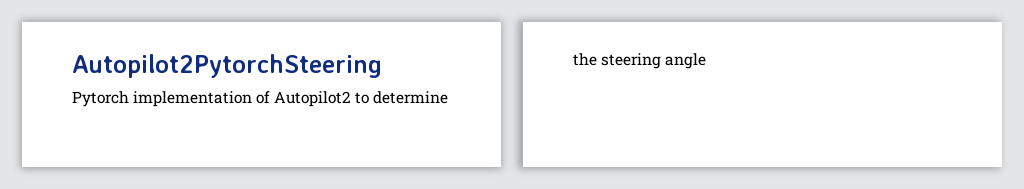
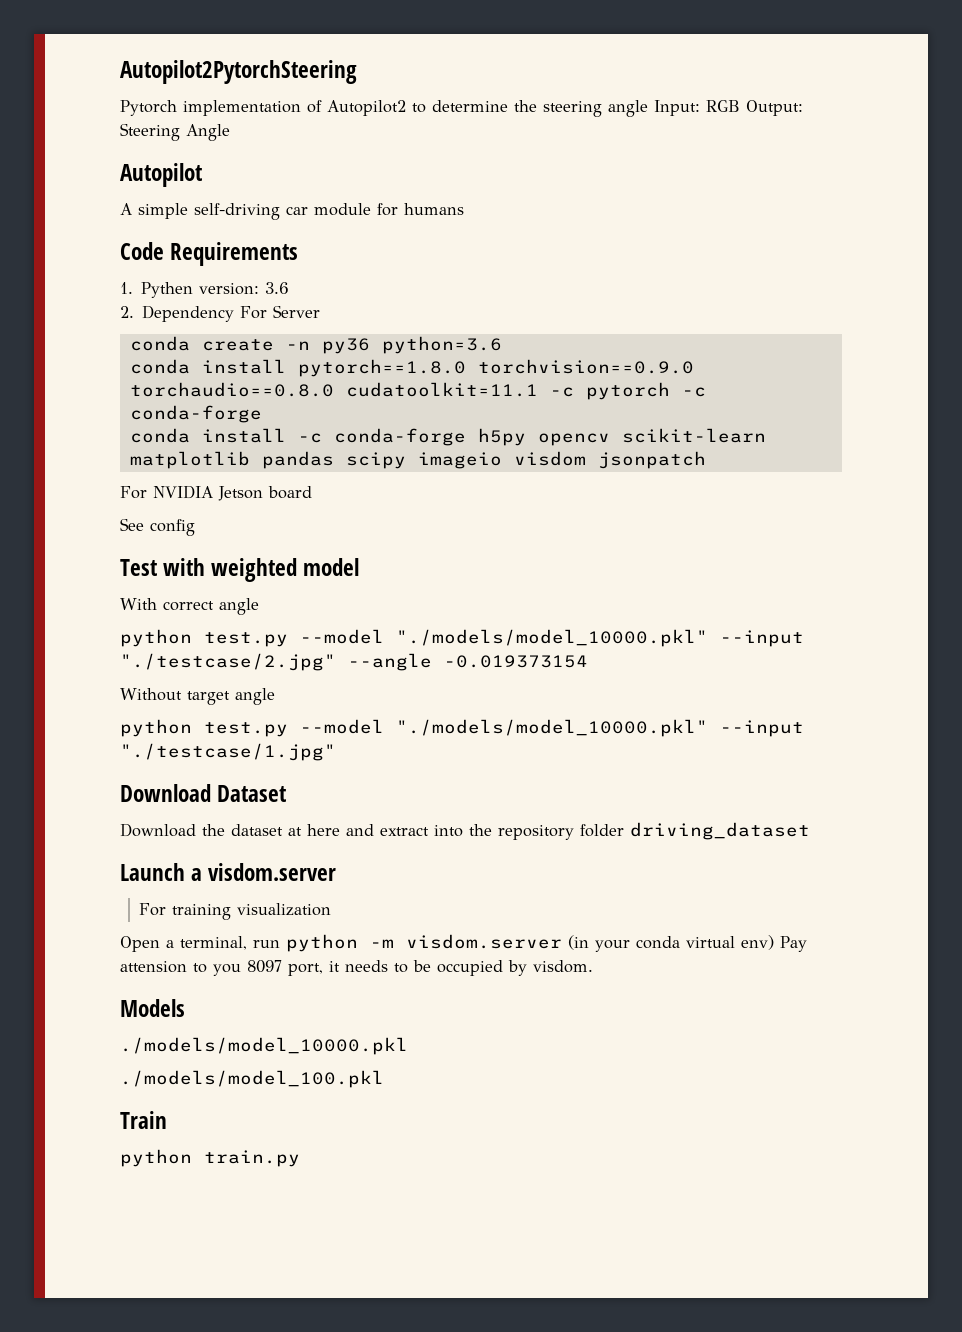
- Pytorch implementation of Autopilot2 to determine the steering angle
+ Pytorch implementation of Autopilot2 to determine the steering angle Input: RGB Output: Steering Angle
+ Autopilot
+ A simple self-driving car module for humans
+ Code Requirements
+ 1. Pythen version: 3.6
+ 2. Dependency For Server
+ conda create -n py36 python=3.6
+ conda install pytorch==1.8.0 torchvision==0.9.0 torchaudio==0.8.0 cudatoolkit=11.1 -c pytorch -c conda-forge
+ conda install -c conda-forge h5py opencv scikit-learn matplotlib pandas scipy imageio visdom jsonpatch
+ For NVIDIA Jetson board
+ See config
+ Test with weighted model
+ With correct angle
+ python test.py --model "./models/model_10000.pkl" --input "./testcase/2.jpg" --angle -0.019373154
+ Without target angle
+ python test.py --model "./models/model_10000.pkl" --input "./testcase/1.jpg"
+ Download Dataset
+ Download the dataset at here and extract into the repository folder driving_dataset
+ Launch a visdom.server
+ For training visualization
+ Open a terminal, run python -m visdom.server (in your conda virtual env) Pay attension to you 8097 port, it needs to be occupied by visdom.
+ Models
+ ./models/model_10000.pkl
+ ./models/model_100.pkl
+ Train
+ python train.py

